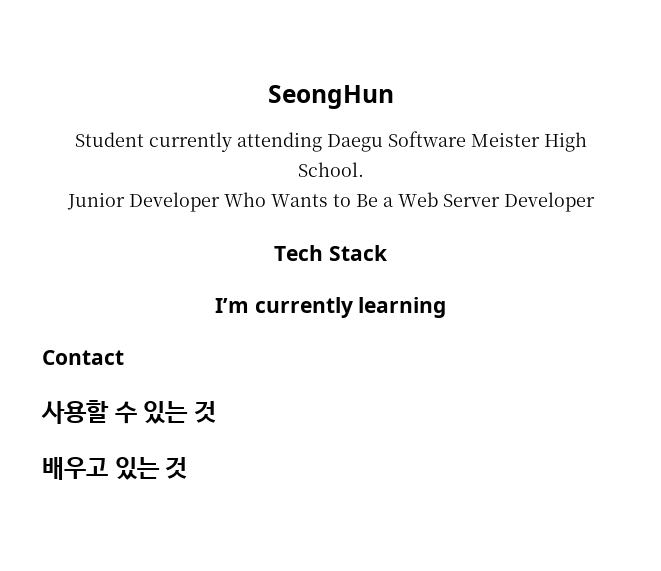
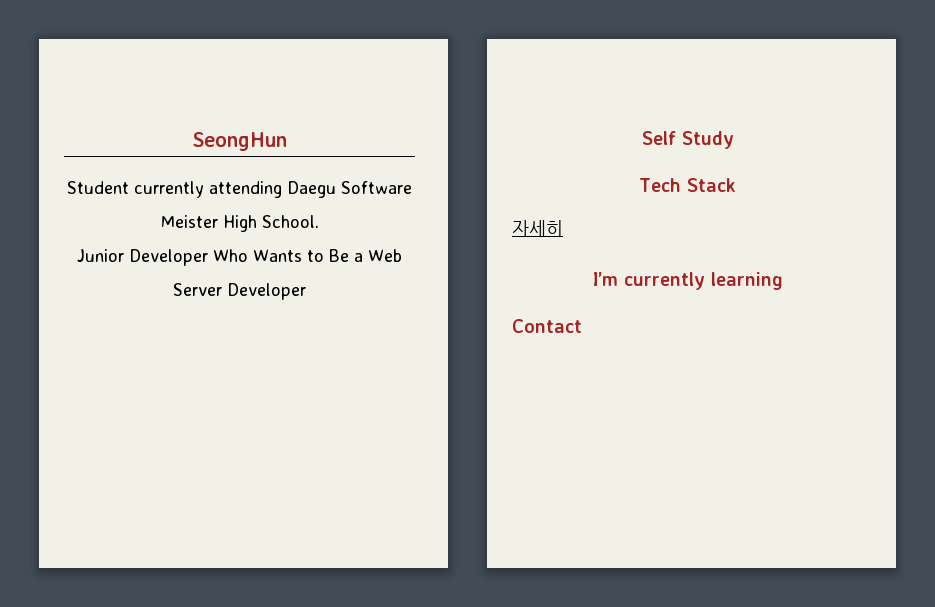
+ Self Study
+ 자세히
- 사용할 수 있는 것
- 배우고 있는 것

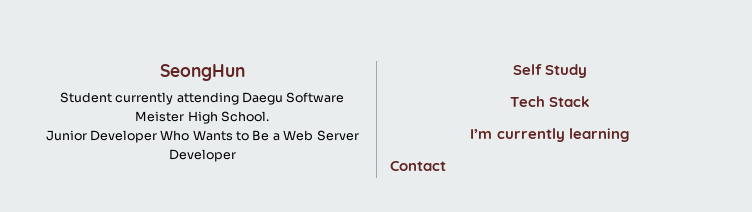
- 자세히

